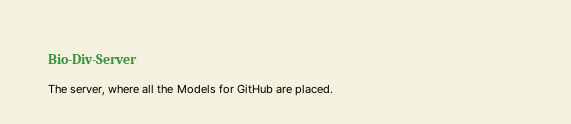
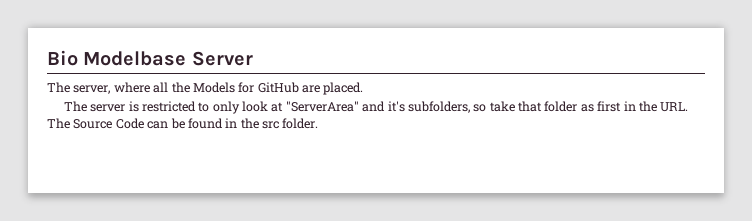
- Bio-Div-Server
+ Bio Modelbase Server
+ The server is restricted to only look at "ServerArea" and it's subfolders, so take that folder as first in the URL. The Source Code can be found in the src folder.

